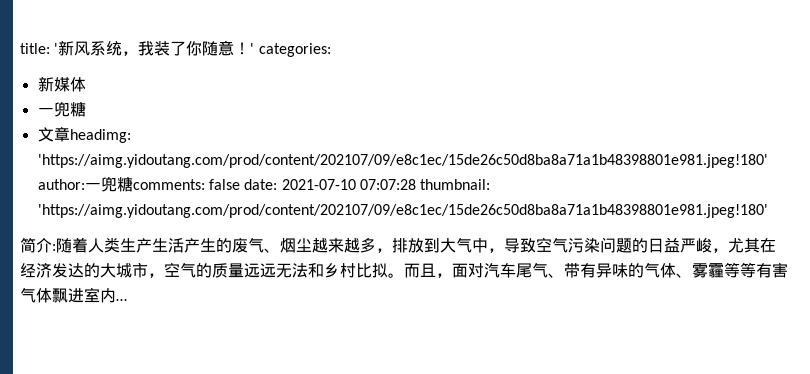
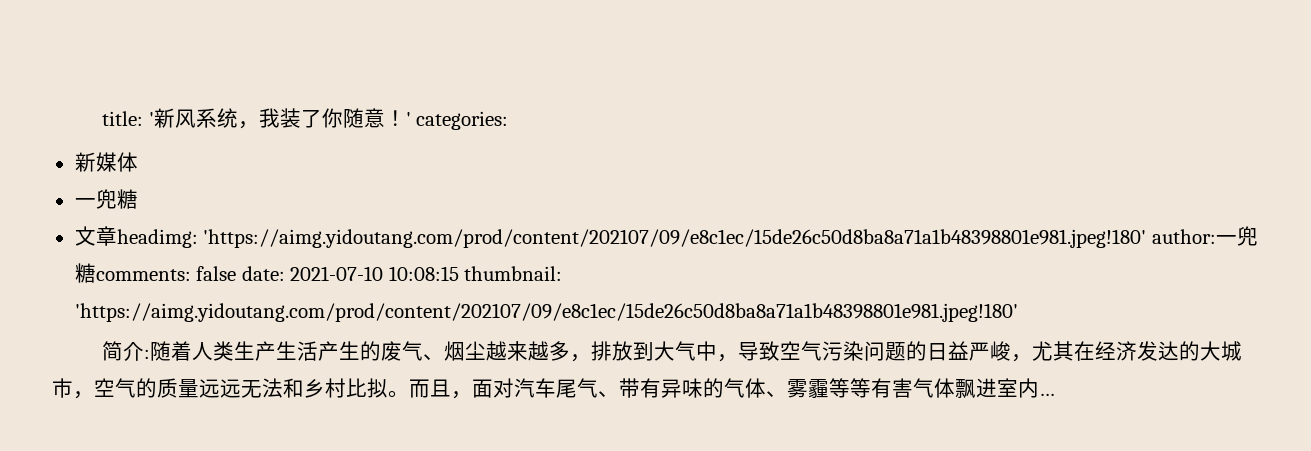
- 文章headimg: 'https://aimg.yidoutang.com/prod/content/202107/09/e8c1ec/15de26c50d8ba8a71a1b48398801e981.jpeg!180' author:一兜糖comments: false date: 2021-07-10 07:07:28 thumbnail: 'https://aimg.yidoutang.com/prod/content/202107/09/e8c1ec/15de26c50d8ba8a71a1b48398801e981.jpeg!180'
+ 文章headimg: 'https://aimg.yidoutang.com/prod/content/202107/09/e8c1ec/15de26c50d8ba8a71a1b48398801e981.jpeg!180' author:一兜糖comments: false date: 2021-07-10 10:08:15 thumbnail: 'https://aimg.yidoutang.com/prod/content/202107/09/e8c1ec/15de26c50d8ba8a71a1b48398801e981.jpeg!180'

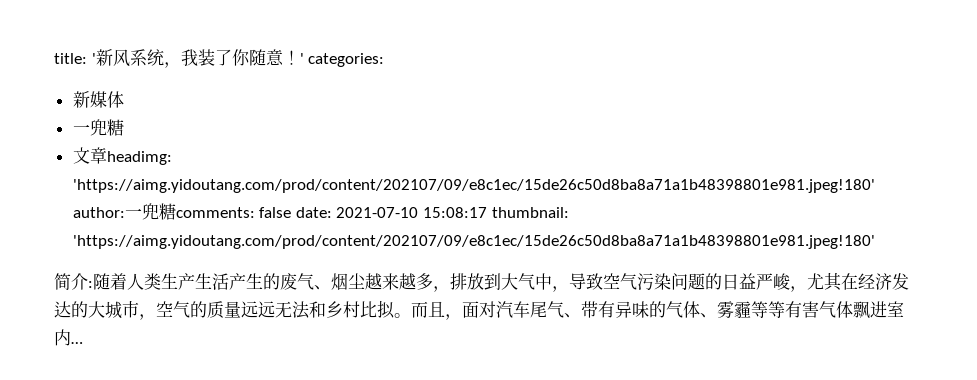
- 文章headimg: 'https://aimg.yidoutang.com/prod/content/202107/09/e8c1ec/15de26c50d8ba8a71a1b48398801e981.jpeg!180' author:一兜糖comments: false date: 2021-07-10 10:08:15 thumbnail: 'https://aimg.yidoutang.com/prod/content/202107/09/e8c1ec/15de26c50d8ba8a71a1b48398801e981.jpeg!180'
+ 文章headimg: 'https://aimg.yidoutang.com/prod/content/202107/09/e8c1ec/15de26c50d8ba8a71a1b48398801e981.jpeg!180' author:一兜糖comments: false date: 2021-07-10 15:08:17 thumbnail: 'https://aimg.yidoutang.com/prod/content/202107/09/e8c1ec/15de26c50d8ba8a71a1b48398801e981.jpeg!180'

